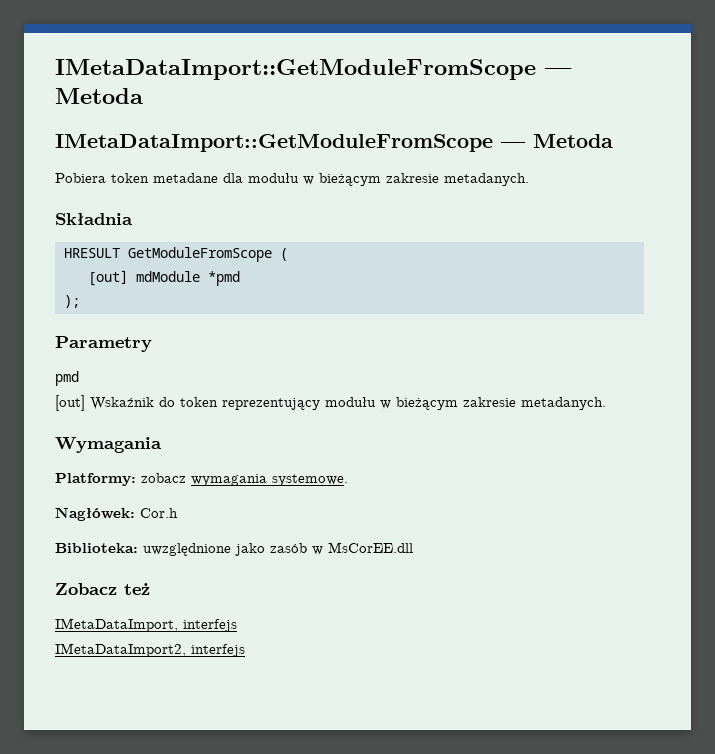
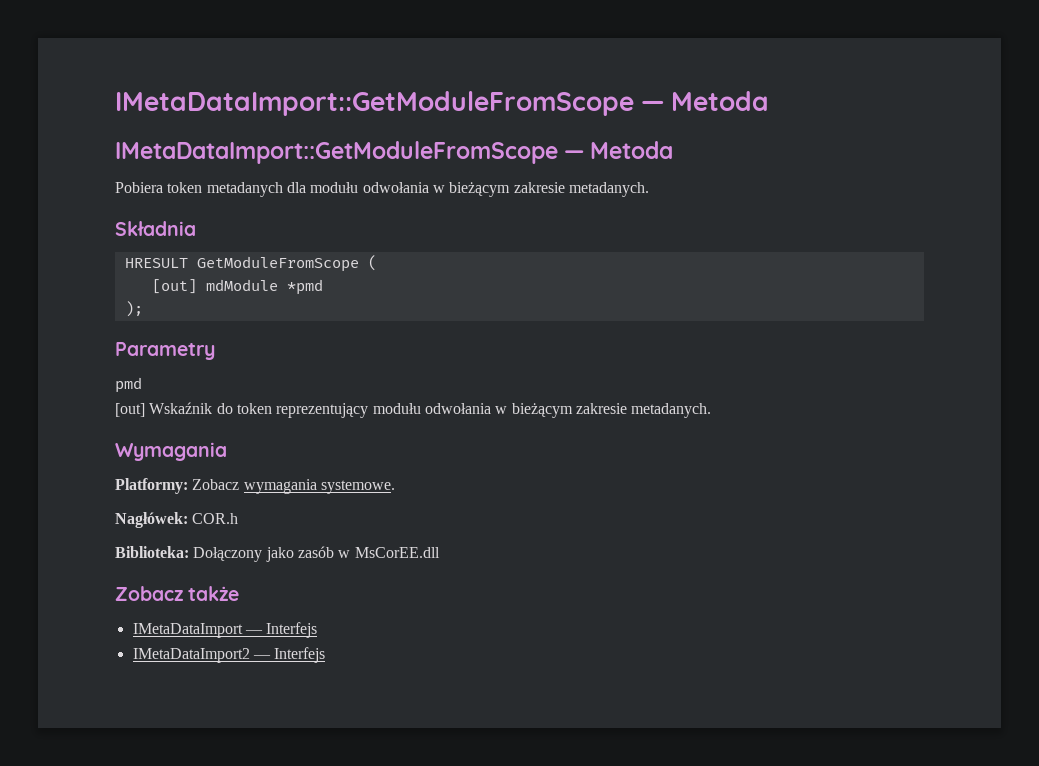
- Pobiera token metadane dla modułu w bieżącym zakresie metadanych.
+ Pobiera token metadanych dla modułu odwołania w bieżącym zakresie metadanych.
- [out] Wskaźnik do token reprezentujący modułu w bieżącym zakresie metadanych.
+ [out] Wskaźnik do token reprezentujący modułu odwołania w bieżącym zakresie metadanych.
- Platformy: zobacz wymagania systemowe.
+ Platformy: Zobacz wymagania systemowe.
- Nagłówek: Cor.h
+ Nagłówek: COR.h
- Biblioteka: uwzględnione jako zasób w MsCorEE.dll
+ Biblioteka: Dołączony jako zasób w MsCorEE.dll
- Zobacz też
- IMetaDataImport, interfejs
- IMetaDataImport2, interfejs
+ Zobacz także
+ IMetaDataImport — Interfejs
+ IMetaDataImport2 — Interfejs

